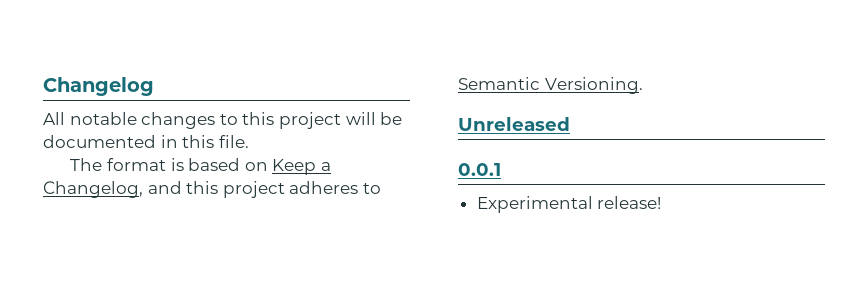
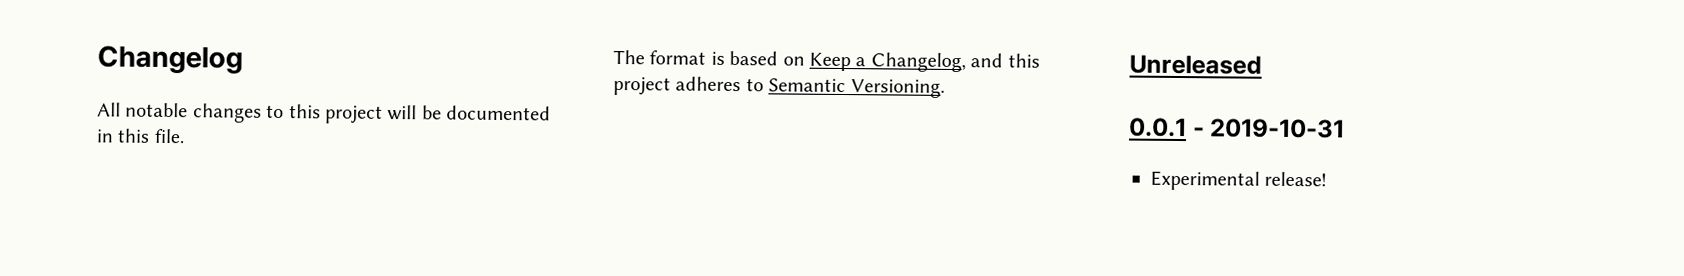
- 0.0.1
+ 0.0.1 - 2019-10-31

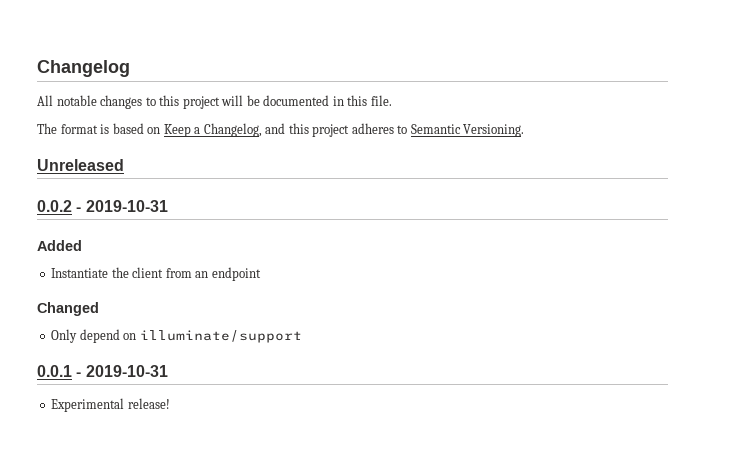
+ 0.0.2 - 2019-10-31
+ Added
+ Instantiate the client from an endpoint
+ Changed
+ Only depend on illuminate/support

